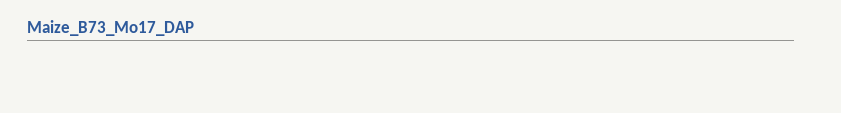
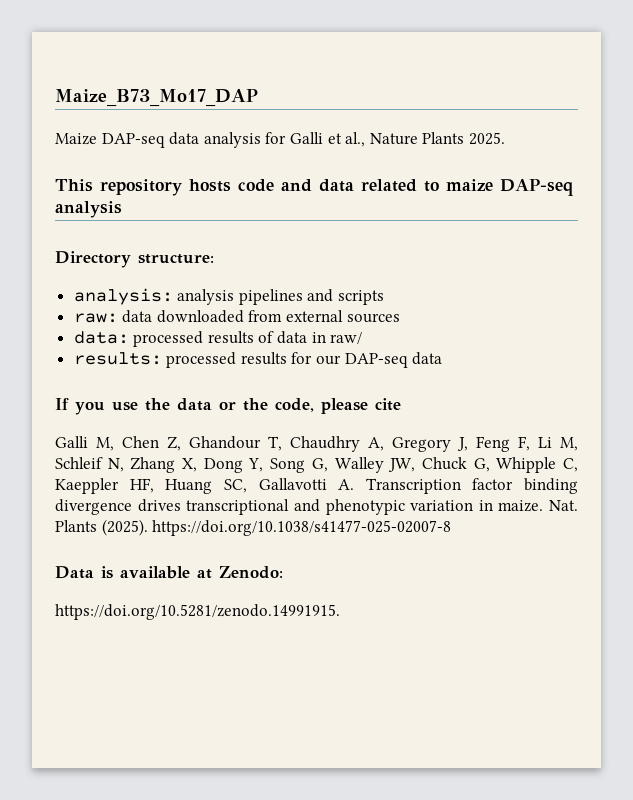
+ Maize DAP-seq data analysis for Galli et al., Nature Plants 2025.
+ This repository hosts code and data related to maize DAP-seq analysis
+ Directory structure:
+ analysis: analysis pipelines and scripts
+ raw: data downloaded from external sources
+ data: processed results of data in raw/
+ results: processed results for our DAP-seq data
+ If you use the data or the code, please cite
+ Galli M, Chen Z, Ghandour T, Chaudhry A, Gregory J, Feng F, Li M, Schleif N, Zhang X, Dong Y, Song G, Walley JW, Chuck G, Whipple C, Kaeppler HF, Huang SC, Gallavotti A. Transcription factor binding divergence drives transcriptional and phenotypic variation in maize. Nat. Plants (2025). https://doi.org/10.1038/s41477-025-02007-8
+ Data is available at Zenodo:
+ https://doi.org/10.5281/zenodo.14991915.

